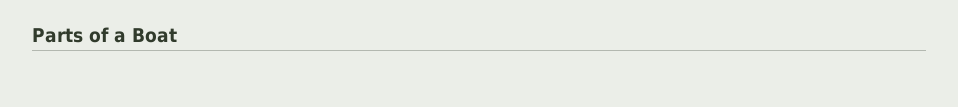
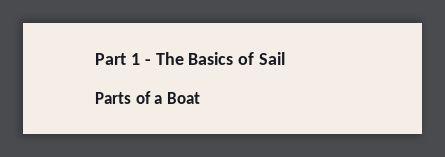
+ Part 1 - The Basics of Sail

